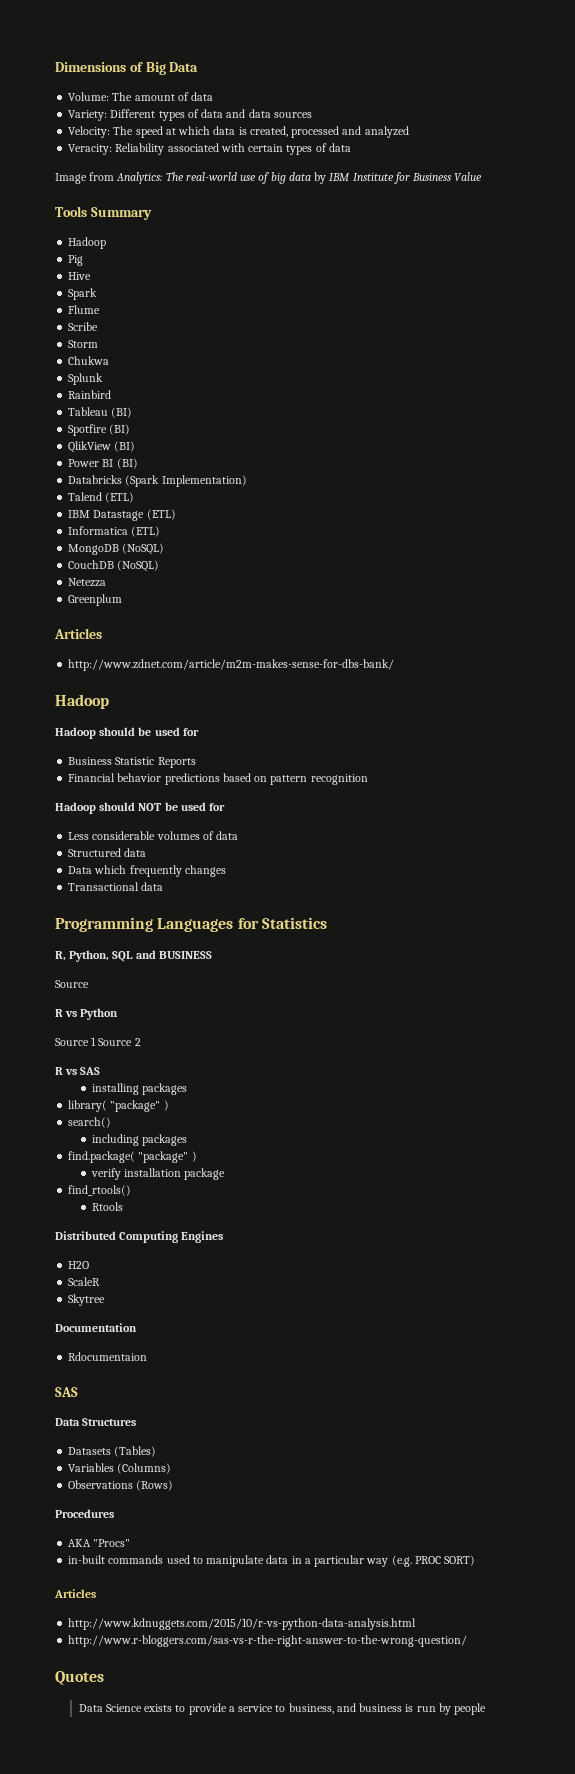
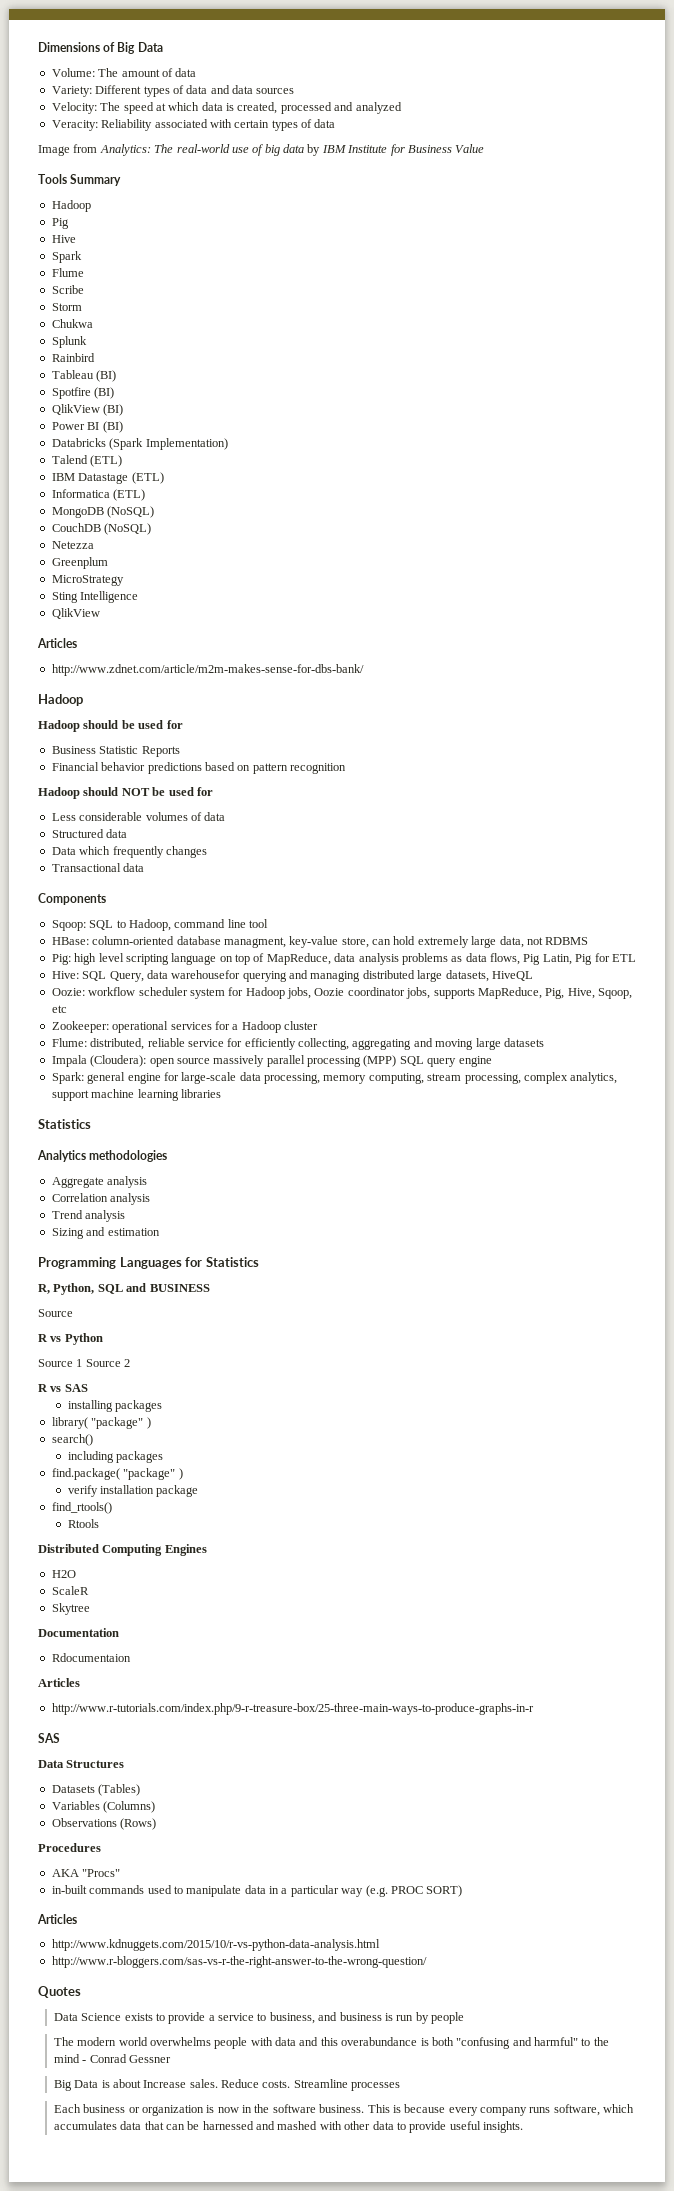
+ MicroStrategy
+ Sting Intelligence
+ QlikView
+ Components
+ Sqoop: SQL to Hadoop, command line tool
+ HBase: column-oriented database managment, key-value store, can hold extremely large data, not RDBMS
+ Pig: high level scripting language on top of MapReduce, data analysis problems as data flows, Pig Latin, Pig for ETL
+ Hive: SQL Query, data warehousefor querying and managing distributed large datasets, HiveQL
+ Oozie: workflow scheduler system for Hadoop jobs, Oozie coordinator jobs, supports MapReduce, Pig, Hive, Sqoop, etc
+ Zookeeper: operational services for a Hadoop cluster
+ Flume: distributed, reliable service for efficiently collecting, aggregating and moving large datasets
+ Impala (Cloudera): open source massively parallel processing (MPP) SQL query engine
+ Spark: general engine for large-scale data processing, memory computing, stream processing, complex analytics, support machine learning libraries
+ Statistics
+ Analytics methodologies
+ Aggregate analysis
+ Correlation analysis
+ Trend analysis
+ Sizing and estimation
  Rdocumentaion
+ Articles
+ http://www.r-tutorials.com/index.php/9-r-treasure-box/25-three-main-ways-to-produce-graphs-in-r
+ The modern world overwhelms people with data and this overabundance is both "confusing and harmful" to the mind - Conrad Gessner
+ Big Data is about Increase sales. Reduce costs. Streamline processes
+ Each business or organization is now in the software business. This is because every company runs software, which accumulates data that can be harnessed and mashed with other data to provide useful insights.

